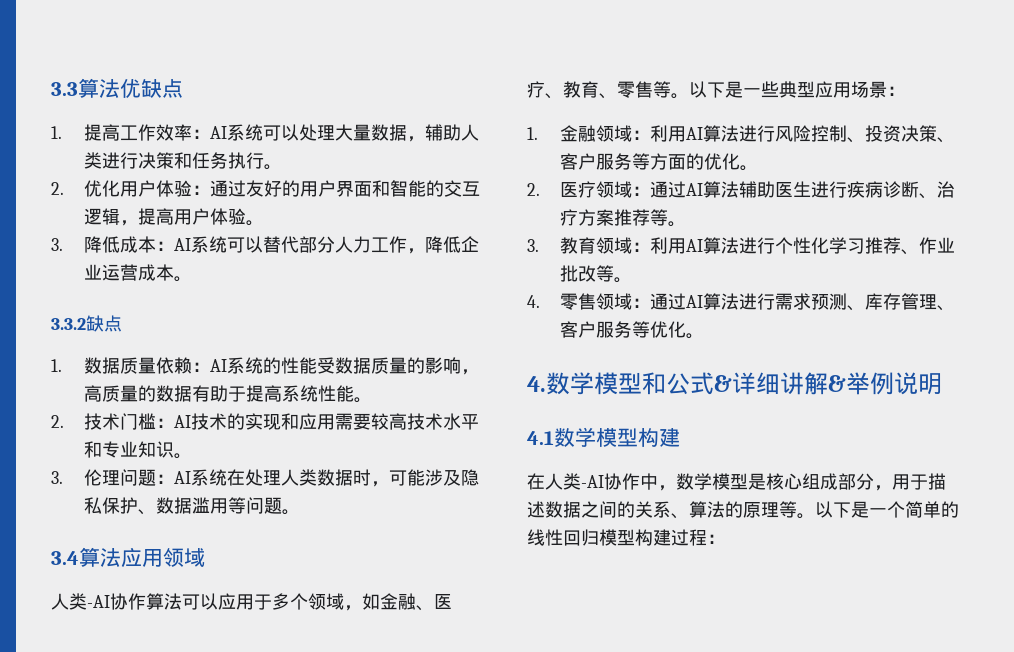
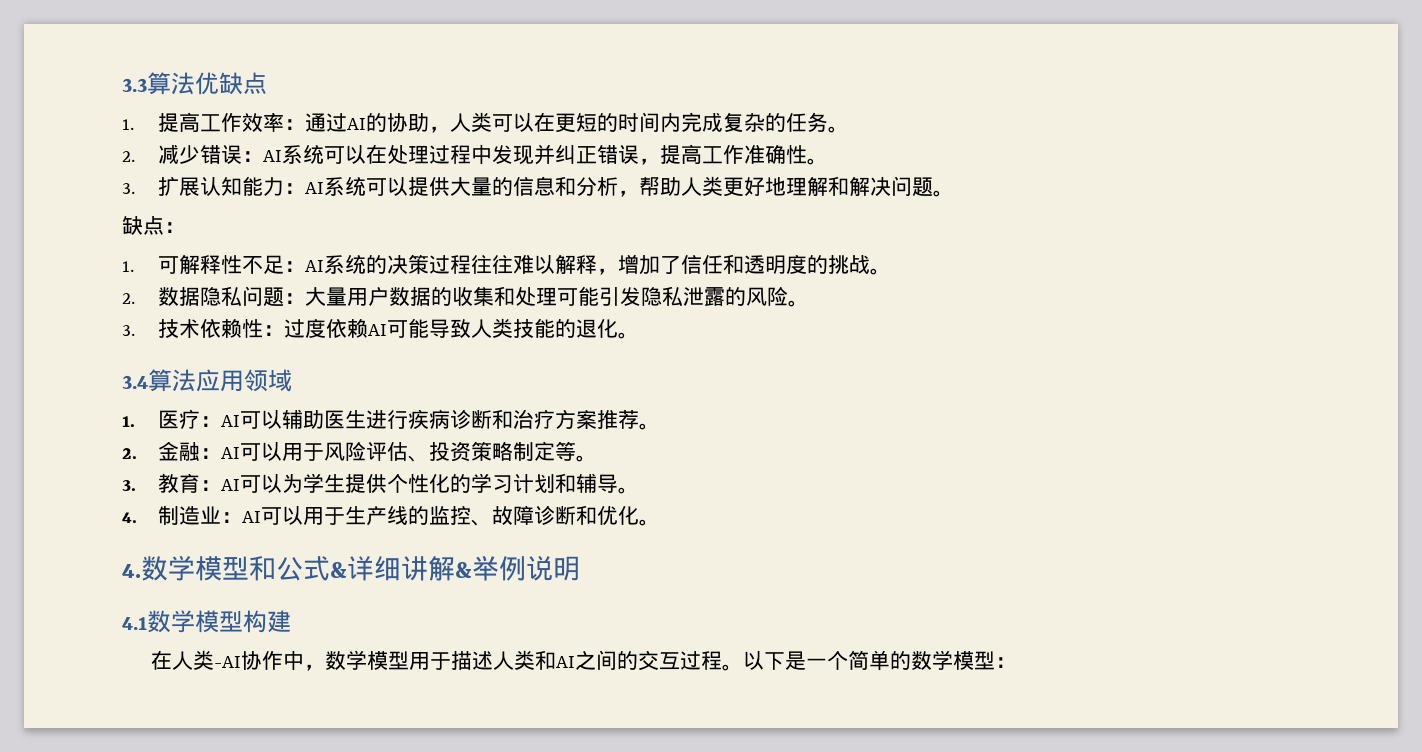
- 1.提高工作效率：AI系统可以处理大量数据，辅助人类进行决策和任务执行。
- 2.优化用户体验：通过友好的用户界面和智能的交互逻辑，提高用户体验。
- 3.降低成本：AI系统可以替代部分人力工作，降低企业运营成本。
- 3.3.2缺点
- 1.数据质量依赖：AI系统的性能受数据质量的影响，高质量的数据有助于提高系统性能。
- 2.技术门槛：AI技术的实现和应用需要较高技术水平和专业知识。
- 3.伦理问题：AI系统在处理人类数据时，可能涉及隐私保护、数据滥用等问题。
+ 1.提高工作效率：通过AI的协助，人类可以在更短的时间内完成复杂的任务。
+ 2.减少错误：AI系统可以在处理过程中发现并纠正错误，提高工作准确性。
+ 3.扩展认知能力：AI系统可以提供大量的信息和分析，帮助人类更好地理解和解决问题。
+ 缺点：
+ 1.可解释性不足：AI系统的决策过程往往难以解释，增加了信任和透明度的挑战。
+ 2.数据隐私问题：大量用户数据的收集和处理可能引发隐私泄露的风险。
+ 3.技术依赖性：过度依赖AI可能导致人类技能的退化。
- 人类-AI协作算法可以应用于多个领域，如金融、医疗、教育、零售等。以下是一些典型应用场景：
- 1.金融领域：利用AI算法进行风险控制、投资决策、客户服务等方面的优化。
- 2.医疗领域：通过AI算法辅助医生进行疾病诊断、治疗方案推荐等。
- 3.教育领域：利用AI算法进行个性化学习推荐、作业批改等。
- 4.零售领域：通过AI算法进行需求预测、库存管理、客户服务等优化。
+ 1.医疗：AI可以辅助医生进行疾病诊断和治疗方案推荐。
+ 2.金融：AI可以用于风险评估、投资策略制定等。
+ 3.教育：AI可以为学生提供个性化的学习计划和辅导。
+ 4.制造业：AI可以用于生产线的监控、故障诊断和优化。
- 在人类-AI协作中，数学模型是核心组成部分，用于描述数据之间的关系、算法的原理等。
+ 在人类-AI协作中，数学模型用于描述人类和AI之间的交互过程。
- 以下是一个简单的线性回归模型构建过程：
+ 以下是一个简单的数学模型：

